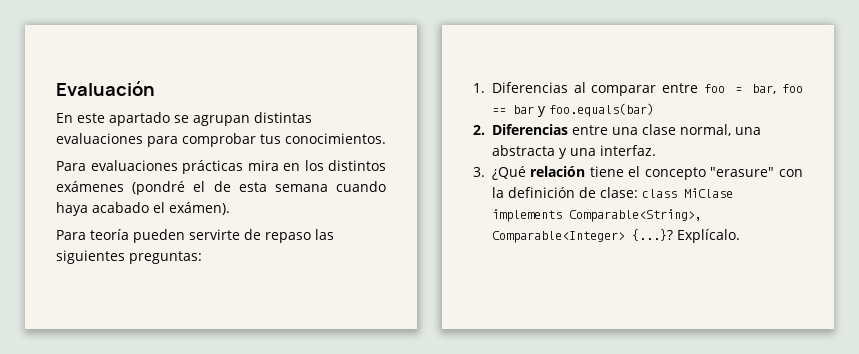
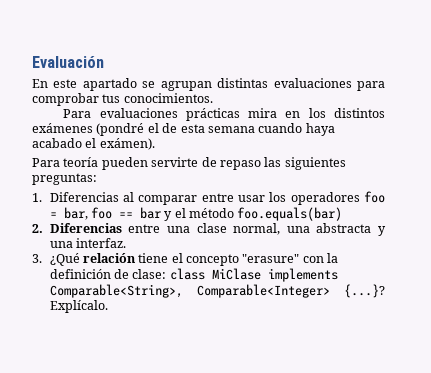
- 1. Diferencias al comparar entre foo = bar, foo == bar y foo.equals(bar)
+ 1. Diferencias al comparar entre usar los operadores foo = bar, foo == bar y el método foo.equals(bar)

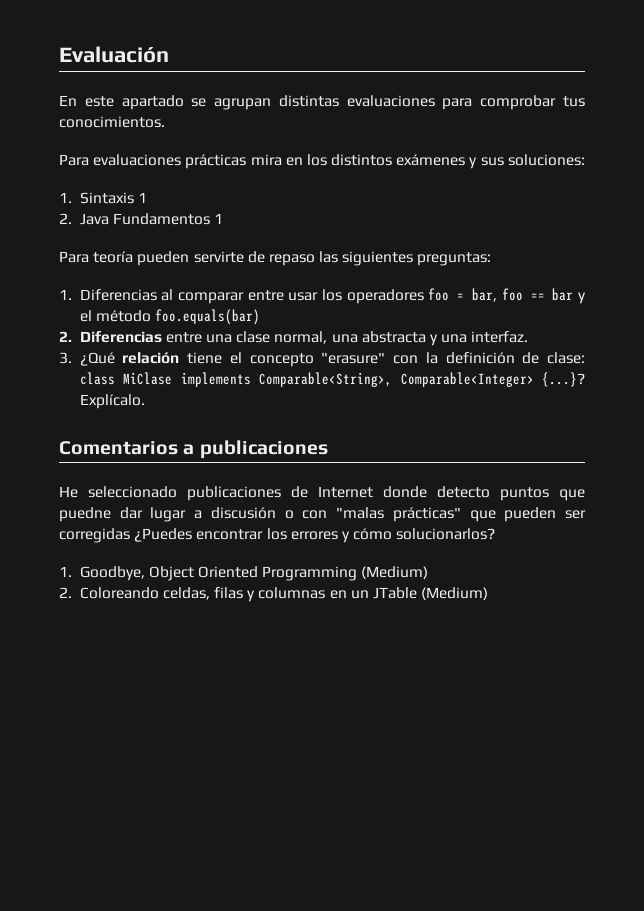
- Para evaluaciones prácticas mira en los distintos exámenes (pondré el de esta semana cuando haya acabado el exámen).
+ Para evaluaciones prácticas mira en los distintos exámenes y sus soluciones:
+ 1. Sintaxis 1
+ 2. Java Fundamentos 1
+ Comentarios a publicaciones
+ He seleccionado publicaciones de Internet donde detecto puntos que puedne dar lugar a discusión o con "malas prácticas" que pueden ser corregidas ¿Puedes encontrar los errores y cómo solucionarlos?
+ 1. Goodbye, Object Oriented Programming (Medium)
+ 2. Coloreando celdas, filas y columnas en un JTable (Medium)

